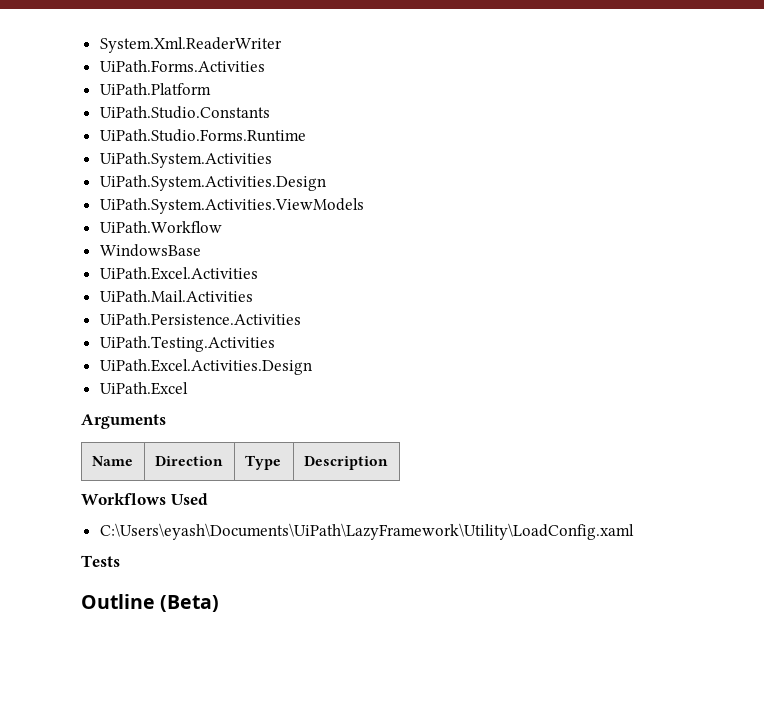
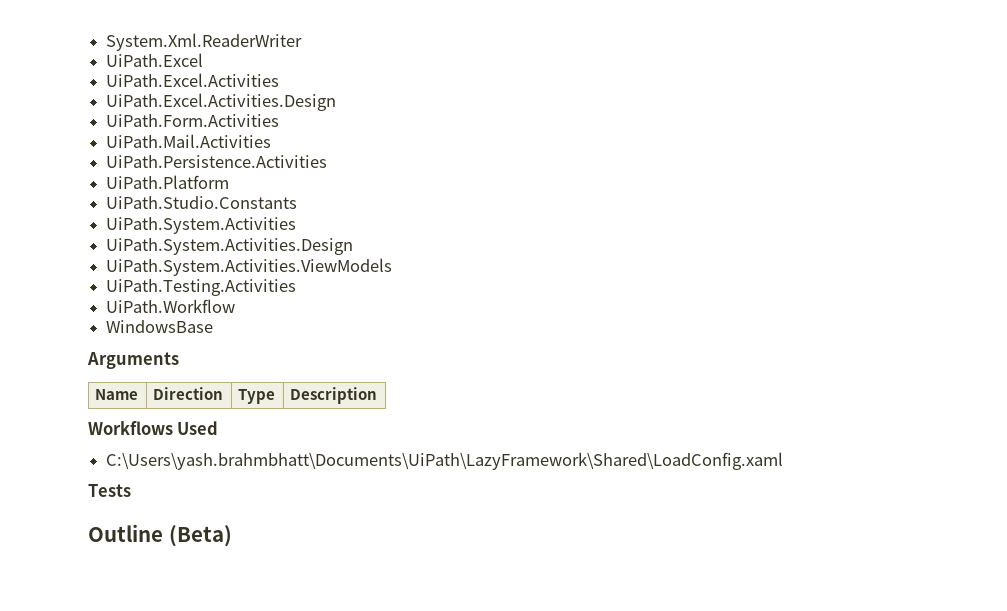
- UiPath.Forms.Activities
+ UiPath.Excel
+ UiPath.Excel.Activities
+ UiPath.Excel.Activities.Design
+ UiPath.Form.Activities
+ UiPath.Mail.Activities
+ UiPath.Persistence.Activities
- UiPath.Studio.Forms.Runtime
+ UiPath.Testing.Activities
- UiPath.Excel.Activities
- UiPath.Mail.Activities
- UiPath.Persistence.Activities
- UiPath.Testing.Activities
- UiPath.Excel.Activities.Design
- UiPath.Excel
- C:\Users\eyash\Documents\UiPath\LazyFramework\Utility\LoadConfig.xaml
+ C:\Users\yash.brahmbhatt\Documents\UiPath\LazyFramework\Shared\LoadConfig.xaml

